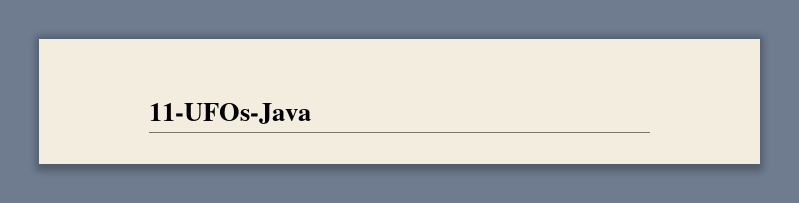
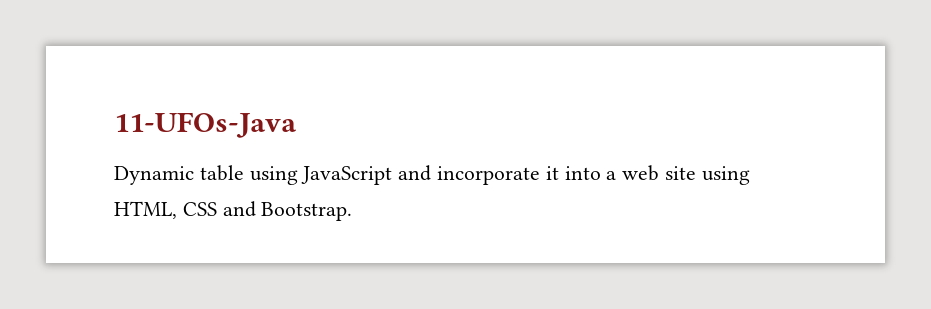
+ Dynamic table using JavaScript and incorporate it into a web site using HTML, CSS and Bootstrap.

